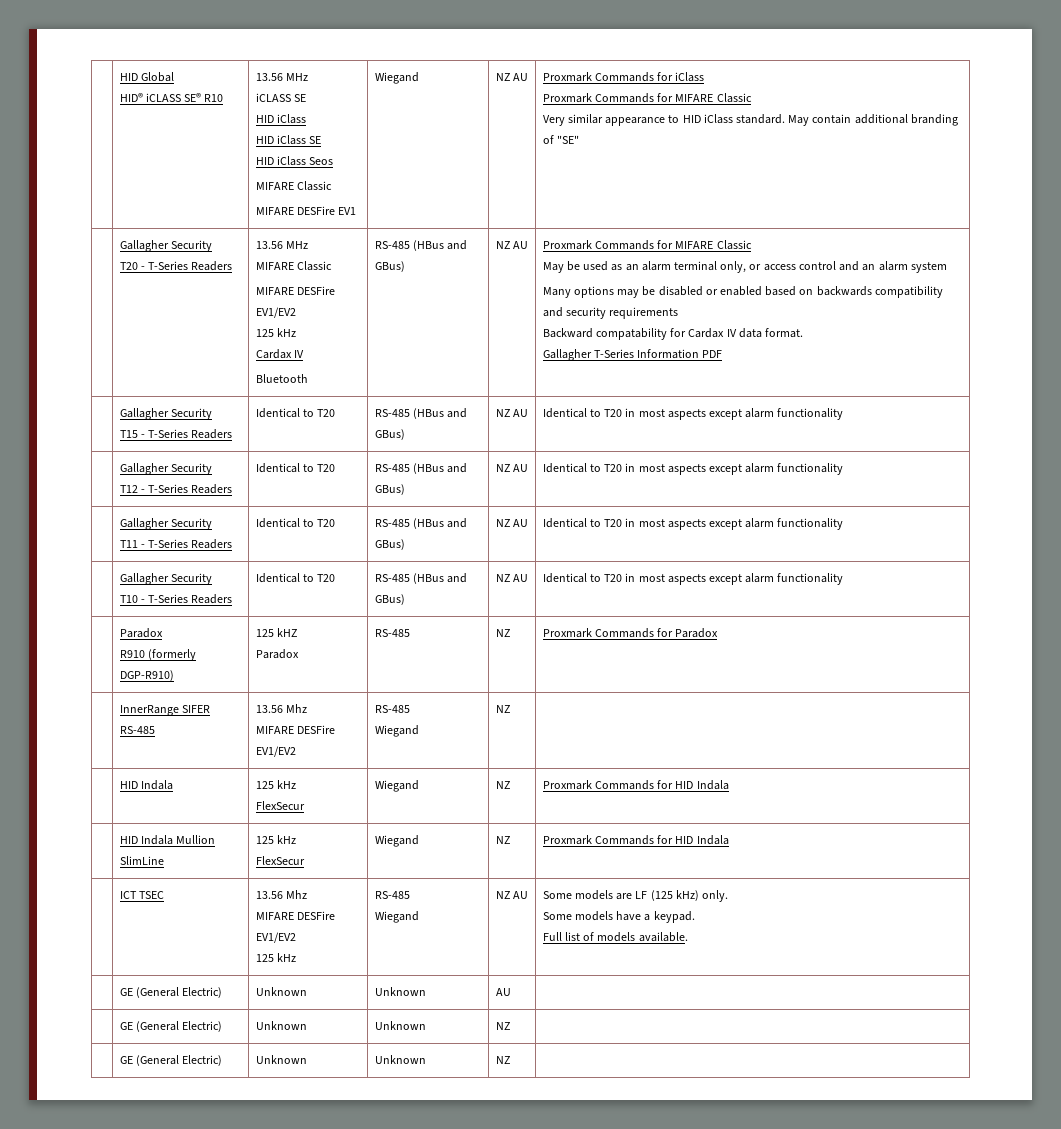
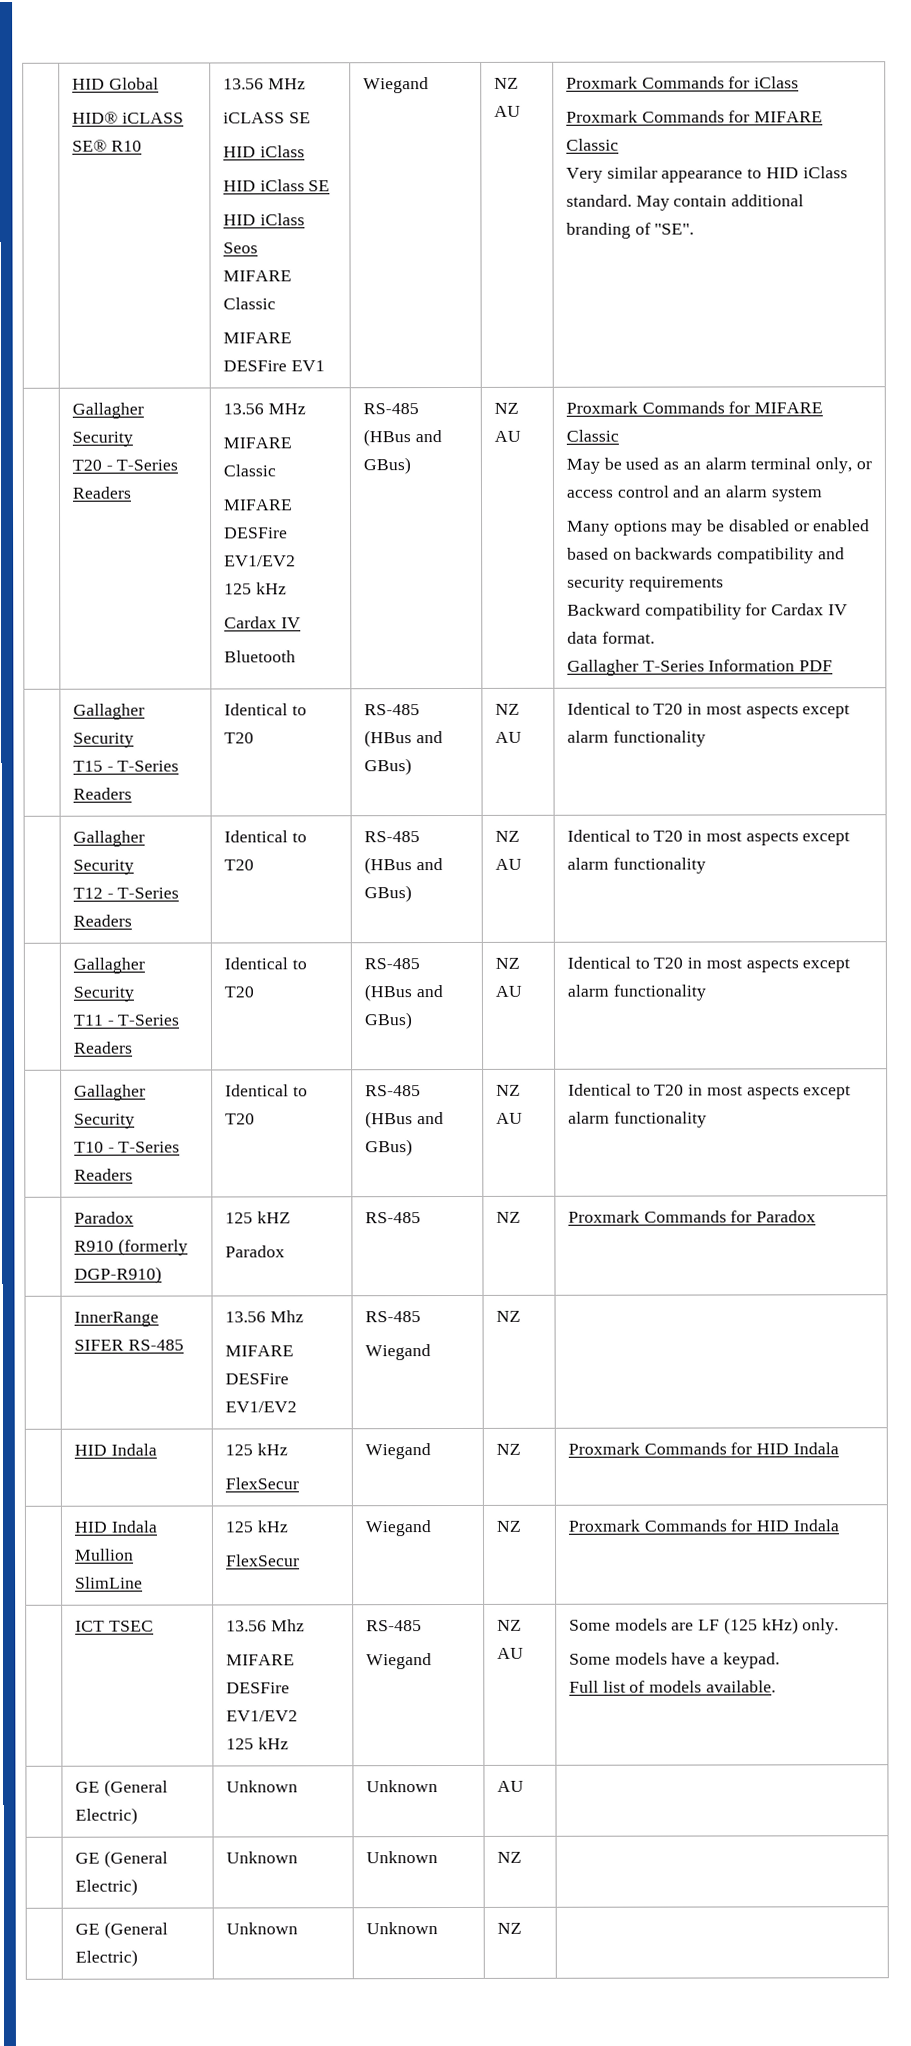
- May contain additional branding of "SE"
+ May contain additional branding of "SE".
- Backward compatability for Cardax IV data format.
+ Backward compatibility for Cardax IV data format.

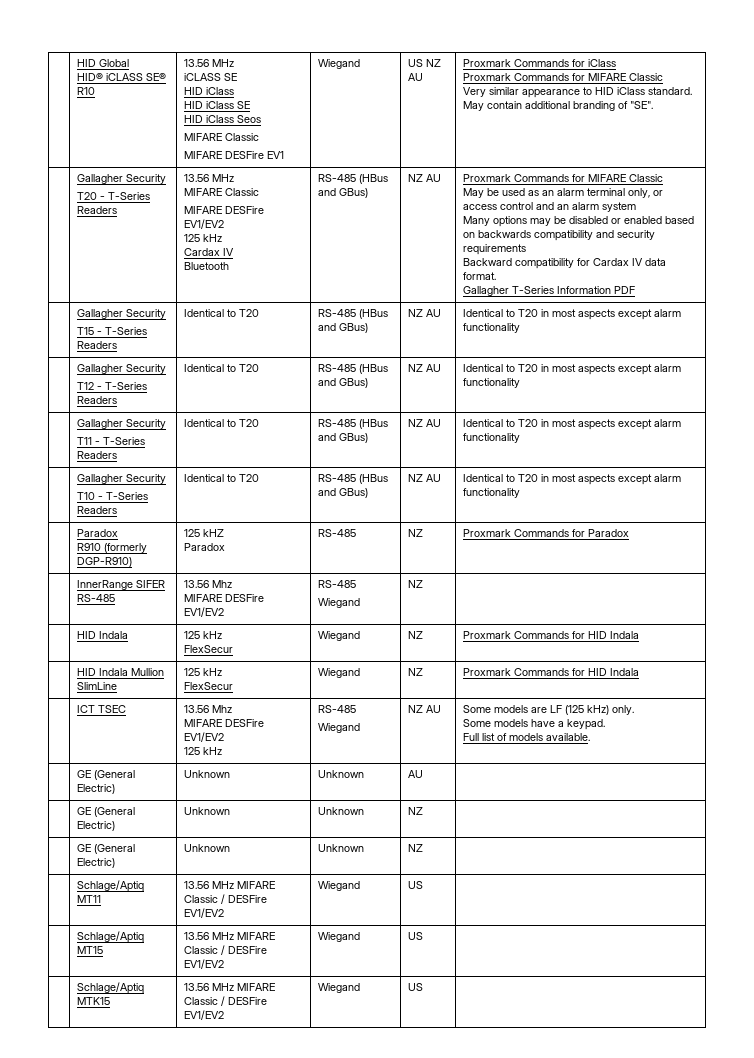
- MIFARE DESFire EV1 | Wiegand | NZ AU
+ MIFARE DESFire EV1 | Wiegand | US NZ AU
+ | Schlage/Aptiq MT11 | 13.56 MHz MIFARE Classic / DESFire EV1/EV2 | Wiegand | US |
+ | Schlage/Aptiq MT15 | 13.56 MHz MIFARE Classic / DESFire EV1/EV2 | Wiegand | US |
+ | Schlage/Aptiq MTK15 | 13.56 MHz MIFARE Classic / DESFire EV1/EV2 | Wiegand | US |

